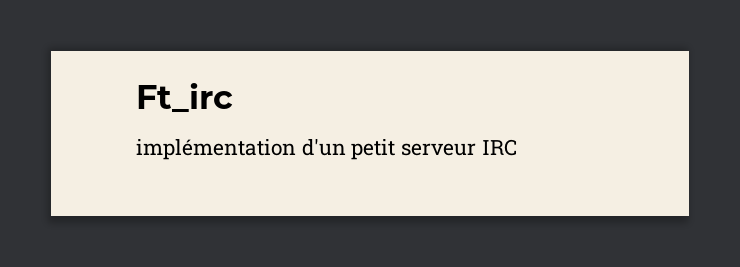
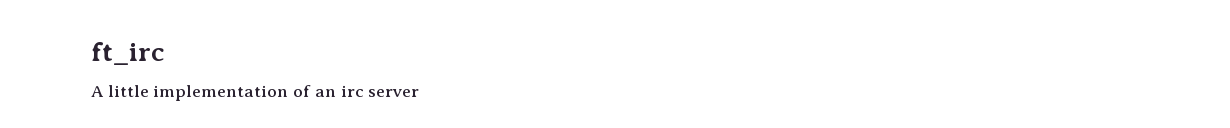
- Ft_irc
- implémentation d'un petit serveur IRC
+ ft_irc
+ A little implementation of an irc server

